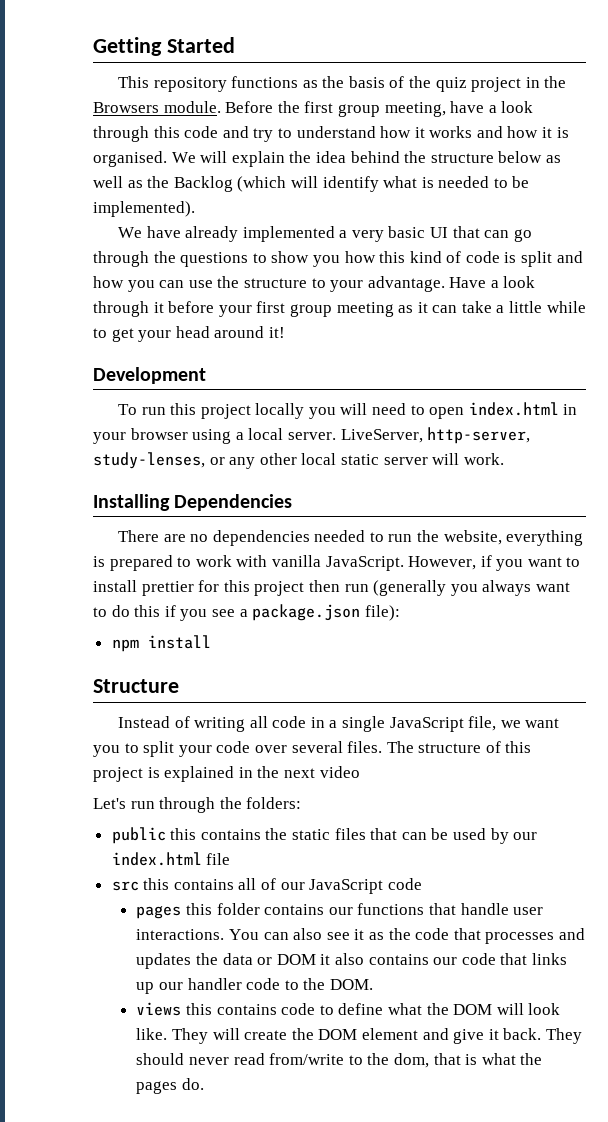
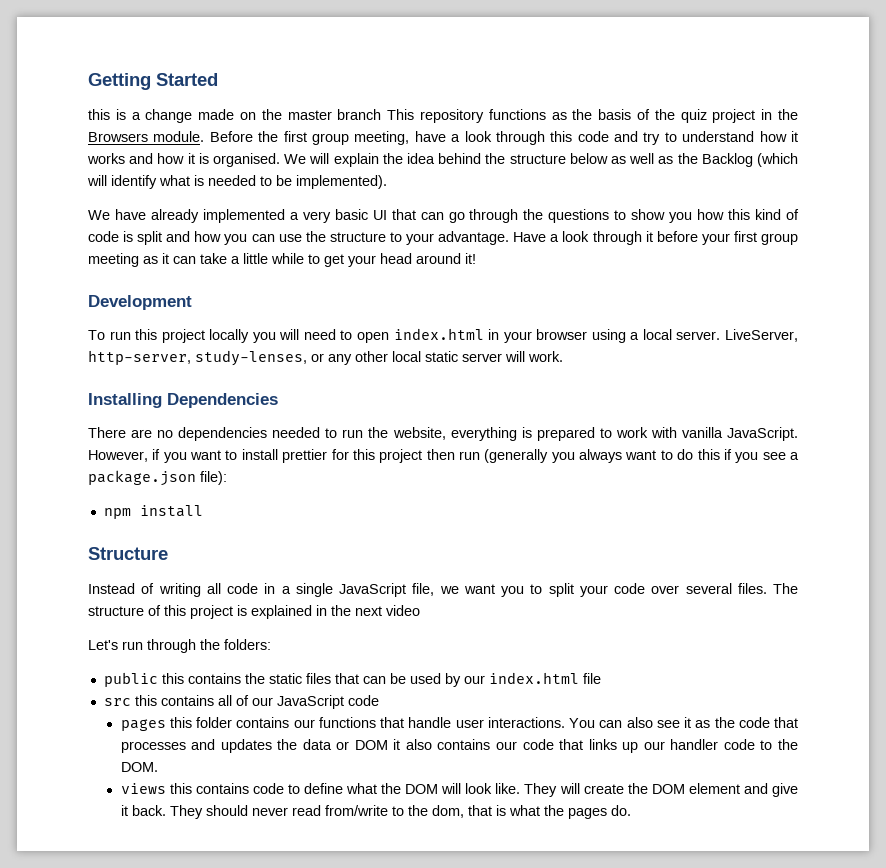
- This repository functions as the basis of the quiz project in the Browsers module.
+ this is a change made on the master branch This repository functions as the basis of the quiz project in the Browsers module.

